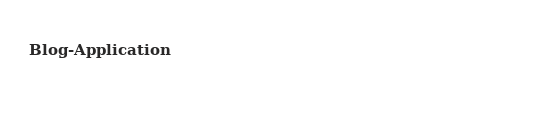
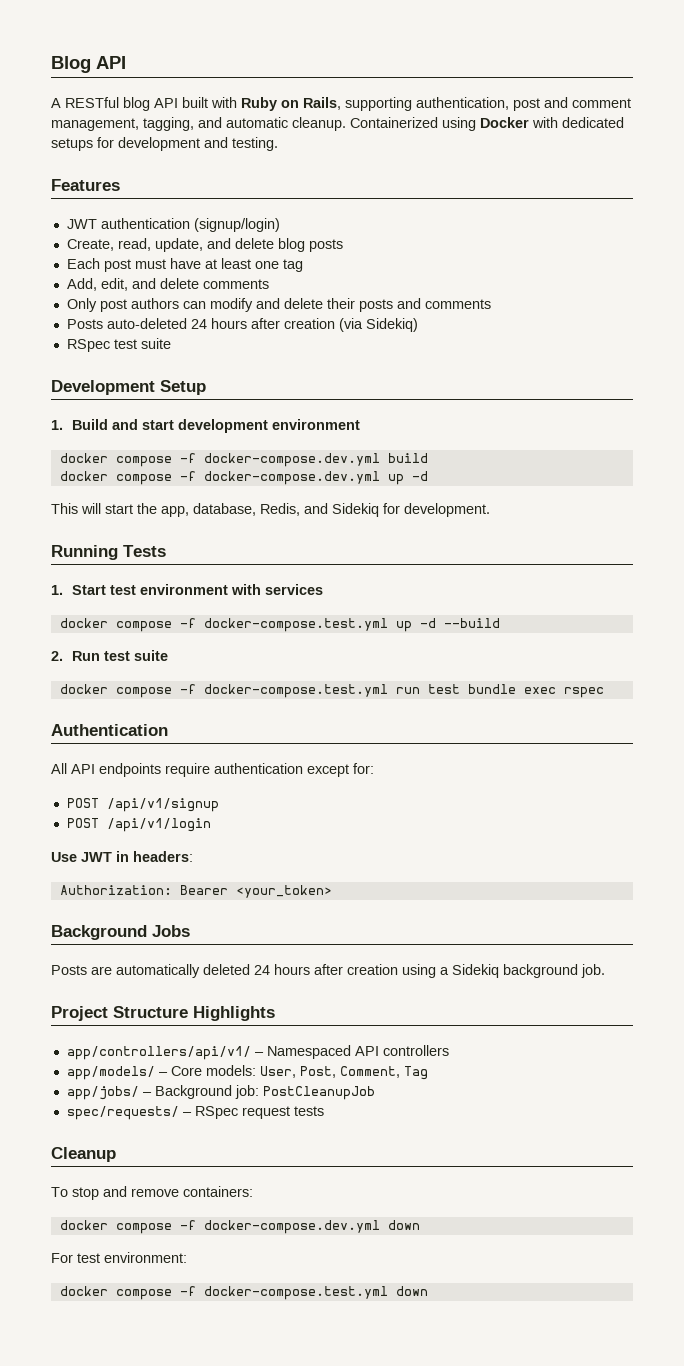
- Blog-Application
+ Blog API
+ A RESTful blog API built with Ruby on Rails, supporting authentication, post and comment management, tagging, and automatic cleanup. Containerized using Docker with dedicated setups for development and testing.
+ Features
+ JWT authentication (signup/login)
+ Create, read, update, and delete blog posts
+ Each post must have at least one tag
+ Add, edit, and delete comments
+ Only post authors can modify and delete their posts and comments
+ Posts auto-deleted 24 hours after creation (via Sidekiq)
+ RSpec test suite
+ Development Setup
+ 1. Build and start development environment
+ docker compose -f docker-compose.dev.yml build
+ docker compose -f docker-compose.dev.yml up -d
+ This will start the app, database, Redis, and Sidekiq for development.
+ Running Tests
+ 1. Start test environment with services
+ docker compose -f docker-compose.test.yml up -d --build
+ 2. Run test suite
+ docker compose -f docker-compose.test.yml run test bundle exec rspec
+ Authentication
+ All API endpoints require authentication except for:
+ POST /api/v1/signup
+ POST /api/v1/login
+ Use JWT in headers:
+ Authorization: Bearer <your_token>
+ Background Jobs
+ Posts are automatically deleted 24 hours after creation using a Sidekiq background job.
+ Project Structure Highlights
+ app/controllers/api/v1/ – Namespaced API controllers
+ app/models/ – Core models: User, Post, Comment, Tag
+ app/jobs/ – Background job: PostCleanupJob
+ spec/requests/ – RSpec request tests
+ Cleanup
+ To stop and remove containers:
+ docker compose -f docker-compose.dev.yml down
+ For test environment:
+ docker compose -f docker-compose.test.yml down

